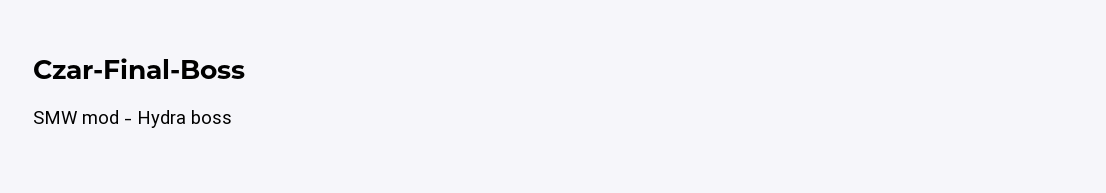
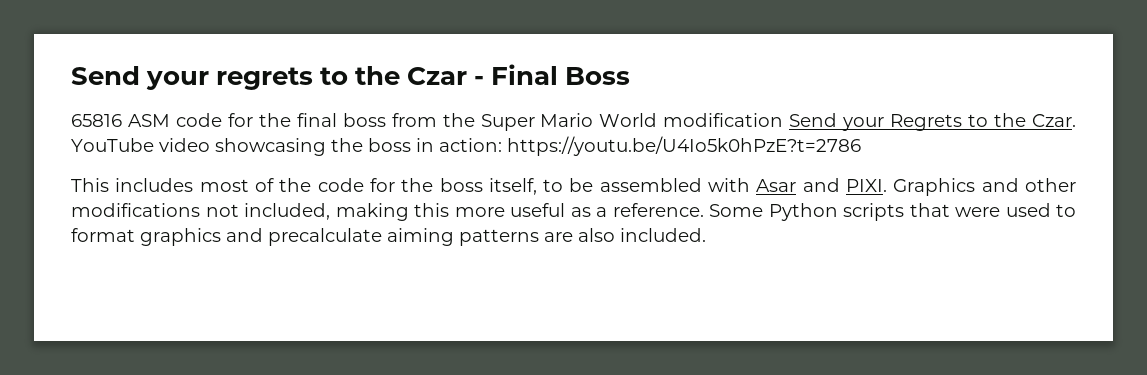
- Czar-Final-Boss
- SMW mod - Hydra boss
+ Send your regrets to the Czar - Final Boss
+ 65816 ASM code for the final boss from the Super Mario World modification Send your Regrets to the Czar. YouTube video showcasing the boss in action: https://youtu.be/U4Io5k0hPzE?t=2786
+ This includes most of the code for the boss itself, to be assembled with Asar and PIXI. Graphics and other modifications not included, making this more useful as a reference. Some Python scripts that were used to format graphics and precalculate aiming patterns are also included.

